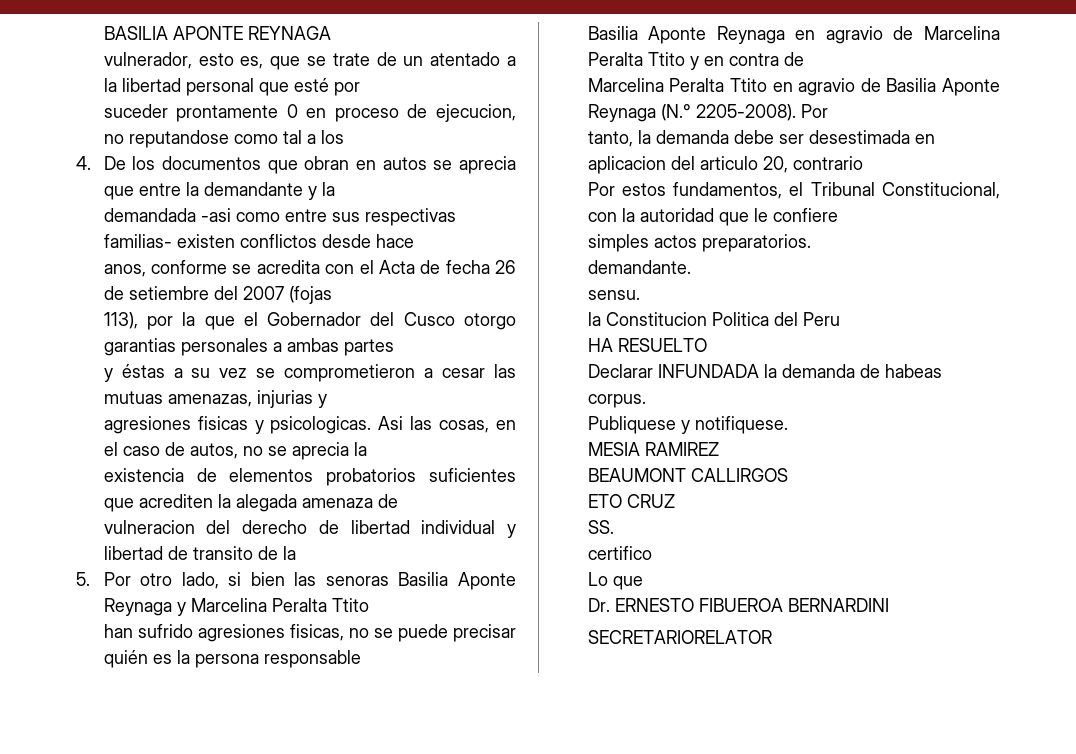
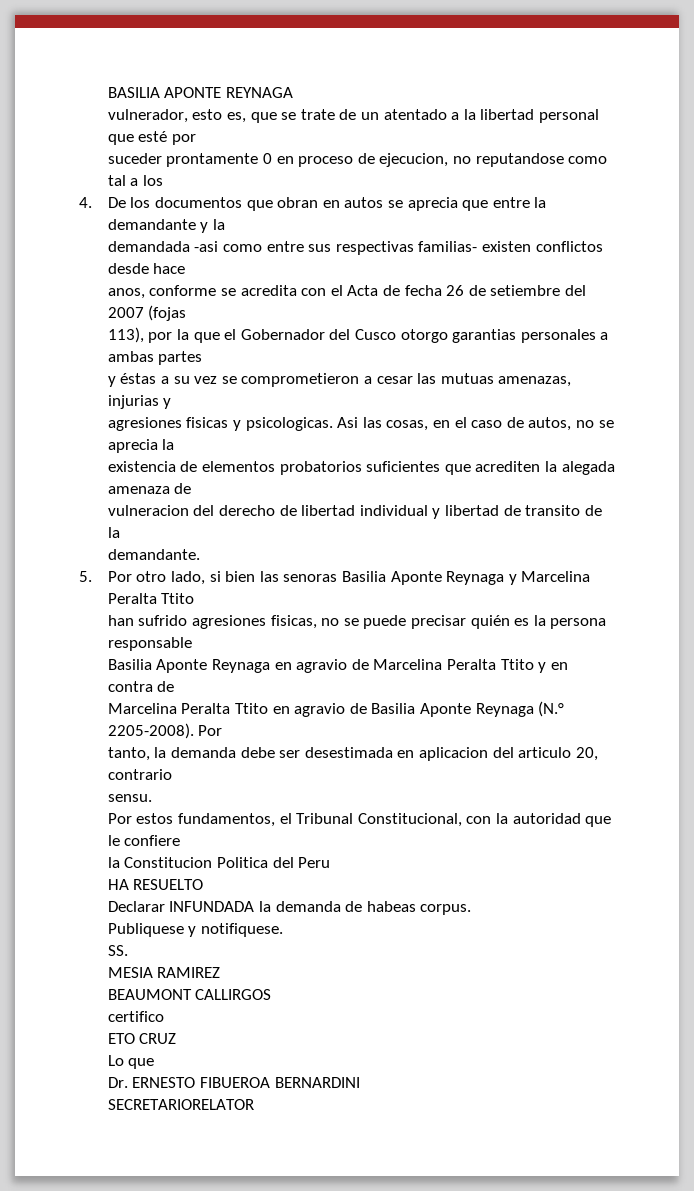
+ demandante.
+ sensu.
- simples actos preparatorios.
- demandante.
- sensu.
+ SS.
+ certifico
- SS.
- certifico

